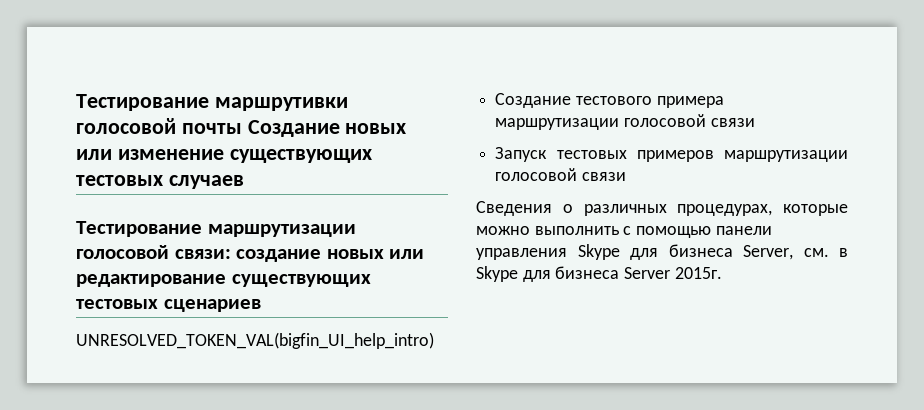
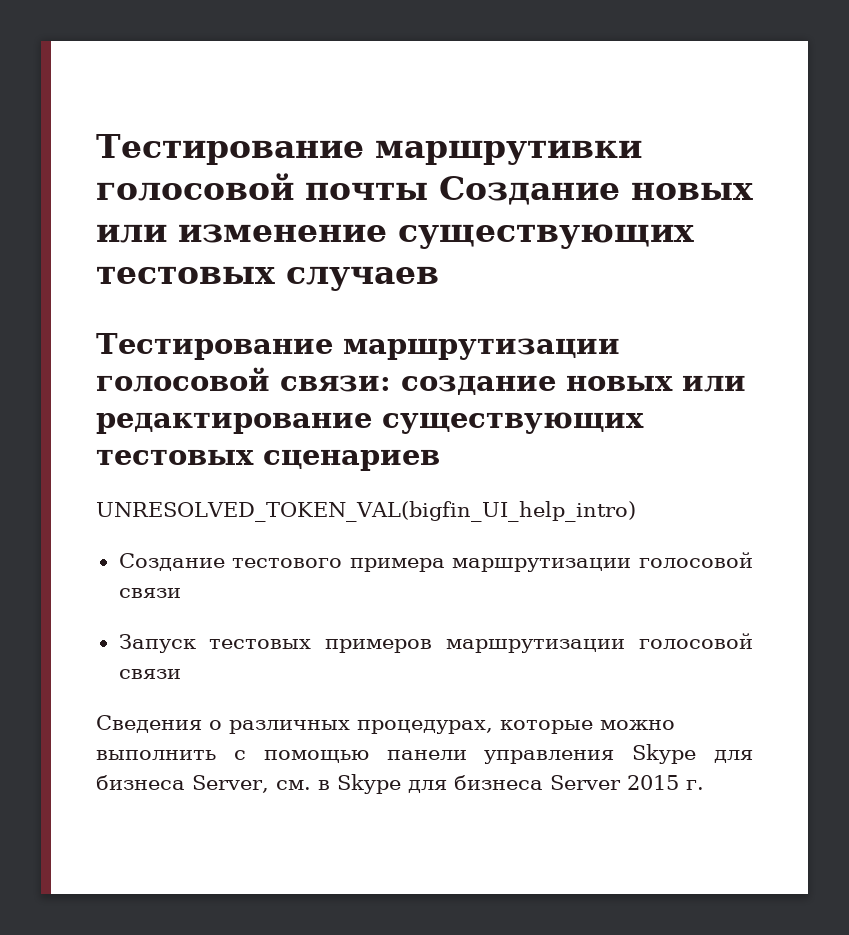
- Сведения о различных процедурах, которые можно выполнить с помощью панели управления Skype для бизнеса Server, см. в Skype для бизнеса Server 2015г.
+ Сведения о различных процедурах, которые можно выполнить с помощью панели управления Skype для бизнеса Server, см. в Skype для бизнеса Server 2015 г.

